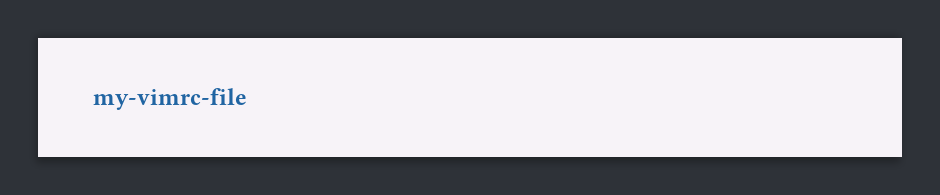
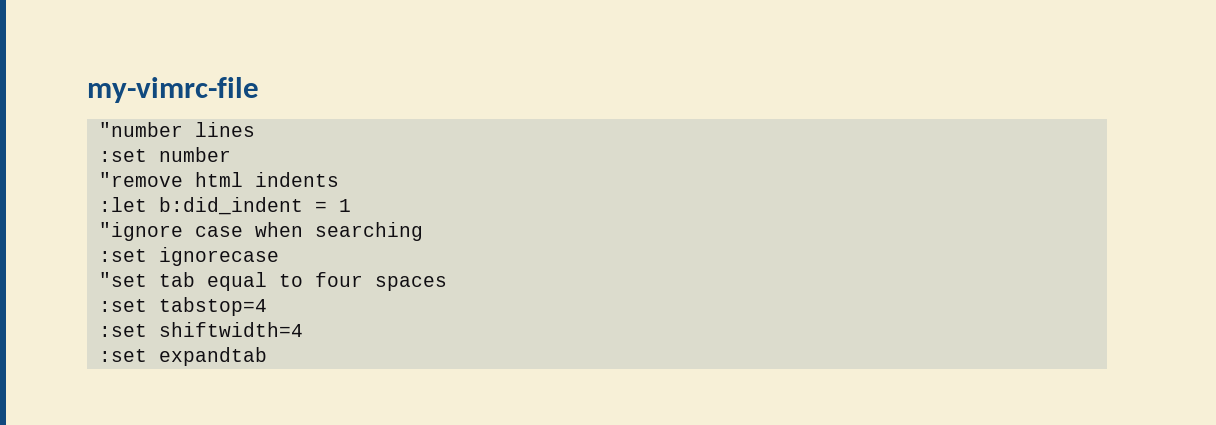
+ "number lines
+ :set number
+ "remove html indents
+ :let b:did_indent = 1
+ "ignore case when searching
+ :set ignorecase
+ "set tab equal to four spaces
+ :set tabstop=4
+ :set shiftwidth=4
+ :set expandtab

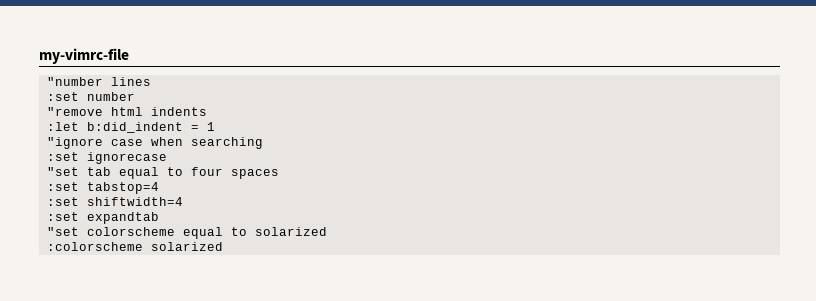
+ "set colorscheme equal to solarized
+ :colorscheme solarized

